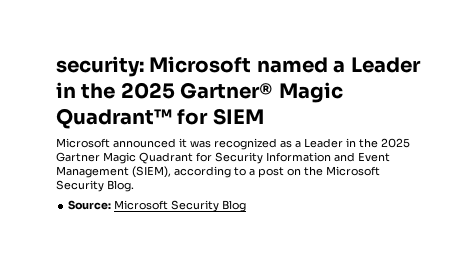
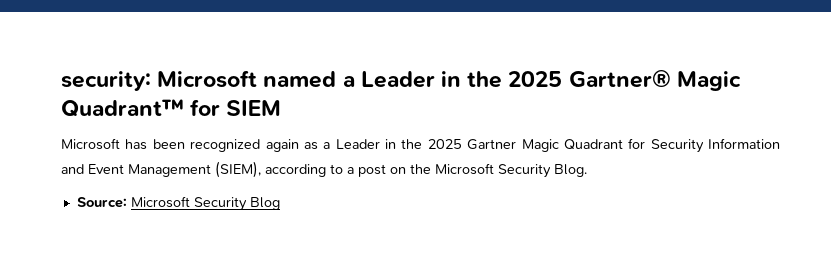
- Microsoft announced it was recognized as a Leader in the 2025 Gartner Magic Quadrant for Security Information and Event Management (SIEM), according to a post on the Microsoft Security Blog.
+ Microsoft has been recognized again as a Leader in the 2025 Gartner Magic Quadrant for Security Information and Event Management (SIEM), according to a post on the Microsoft Security Blog.

